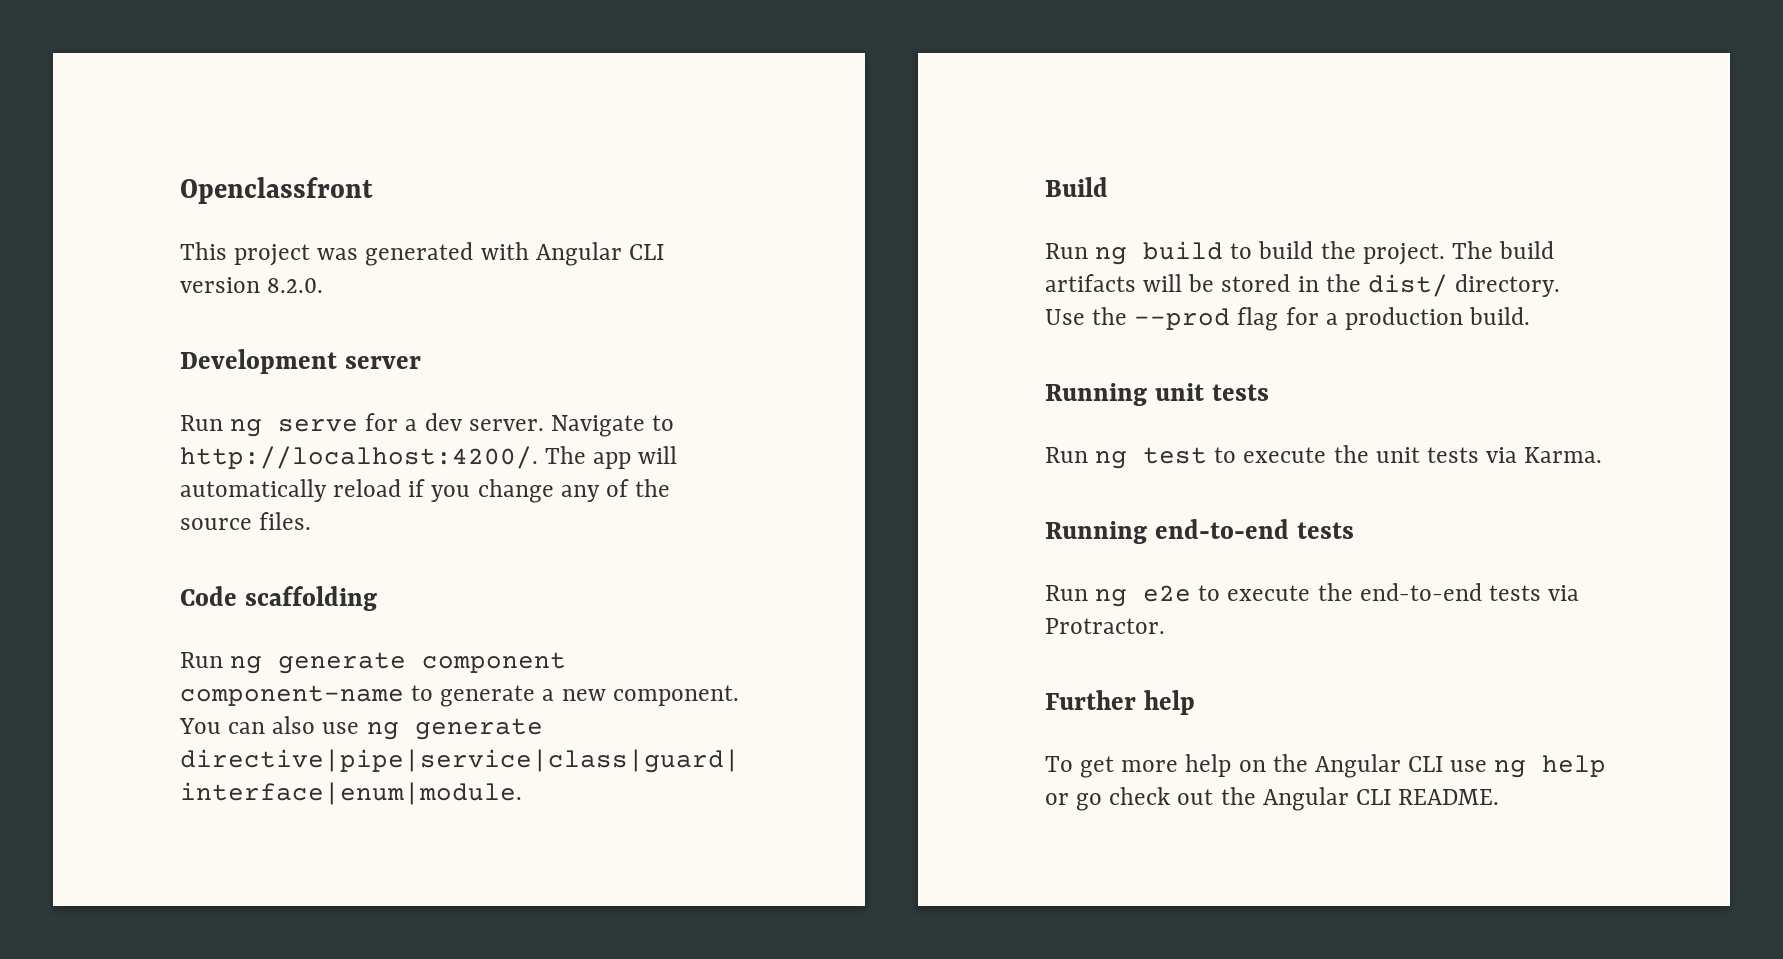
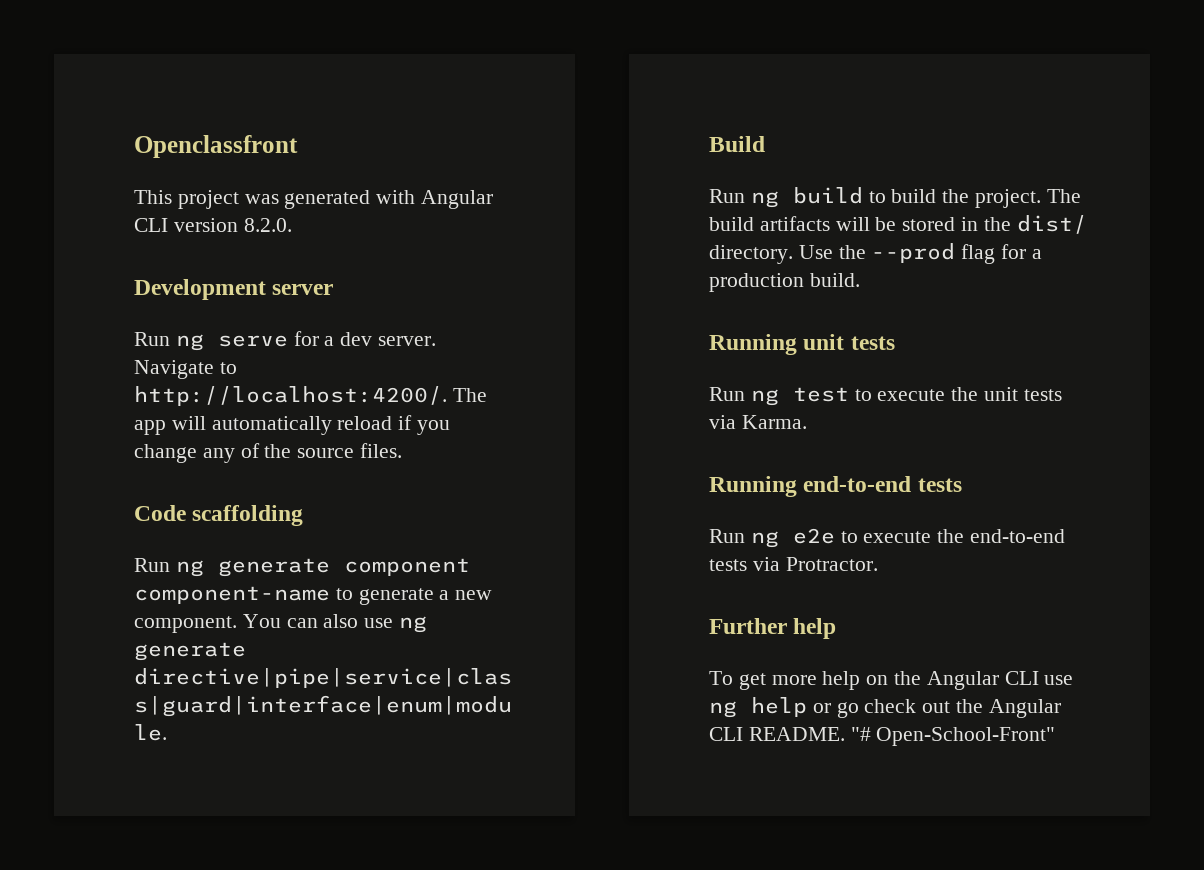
+ "# Open-School-Front"

